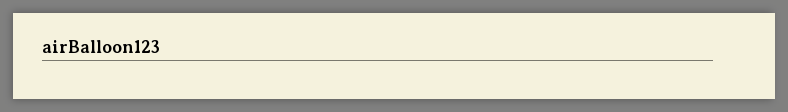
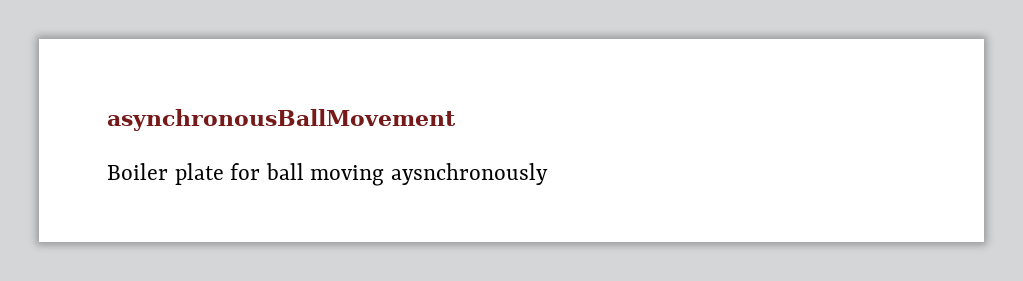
- airBalloon123
+ asynchronousBallMovement
+ Boiler plate for ball moving aysnchronously

